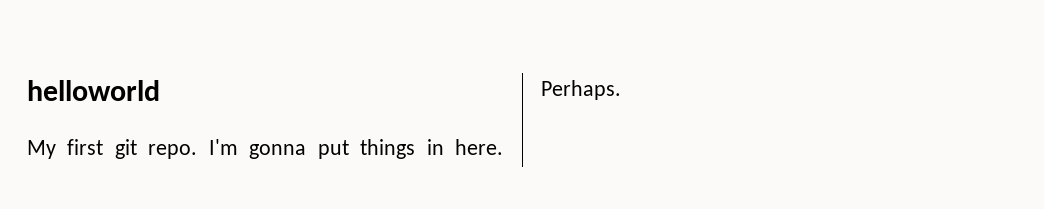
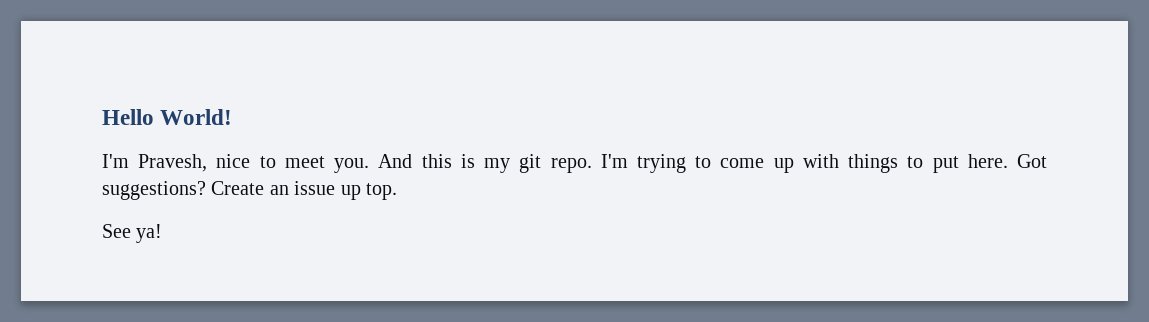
- helloworld
- My first git repo. I'm gonna put things in here. Perhaps.
+ Hello World!
+ I'm Pravesh, nice to meet you. And this is my git repo. I'm trying to come up with things to put here. Got suggestions? Create an issue up top.
+ See ya!

